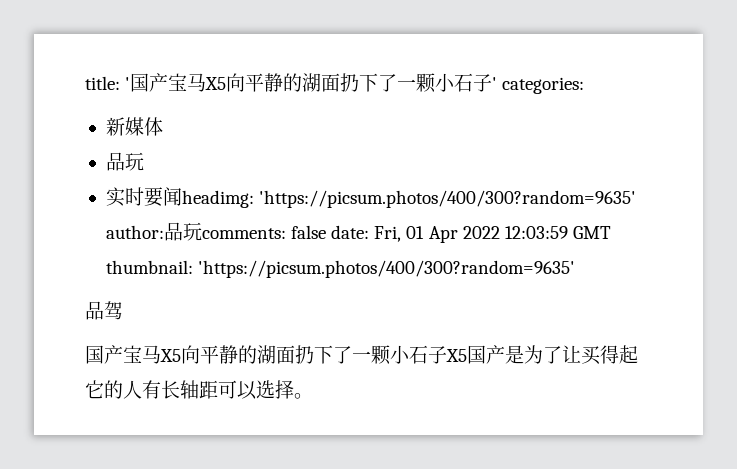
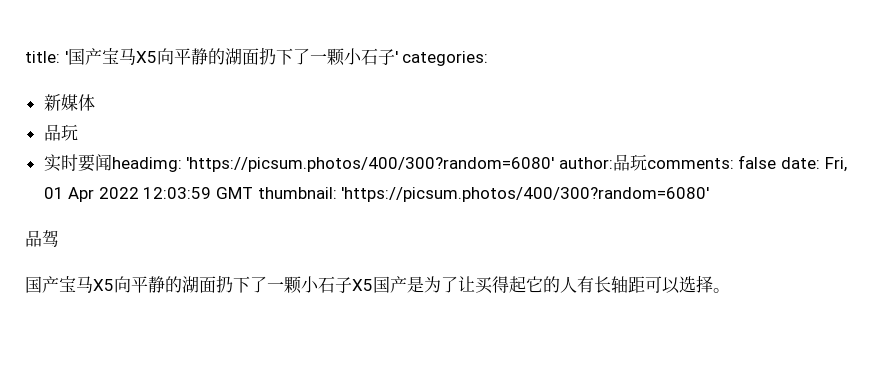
- 实时要闻headimg: 'https://picsum.photos/400/300?random=9635' author:品玩comments: false date: Fri, 01 Apr 2022 12:03:59 GMT thumbnail: 'https://picsum.photos/400/300?random=9635'
+ 实时要闻headimg: 'https://picsum.photos/400/300?random=6080' author:品玩comments: false date: Fri, 01 Apr 2022 12:03:59 GMT thumbnail: 'https://picsum.photos/400/300?random=6080'

